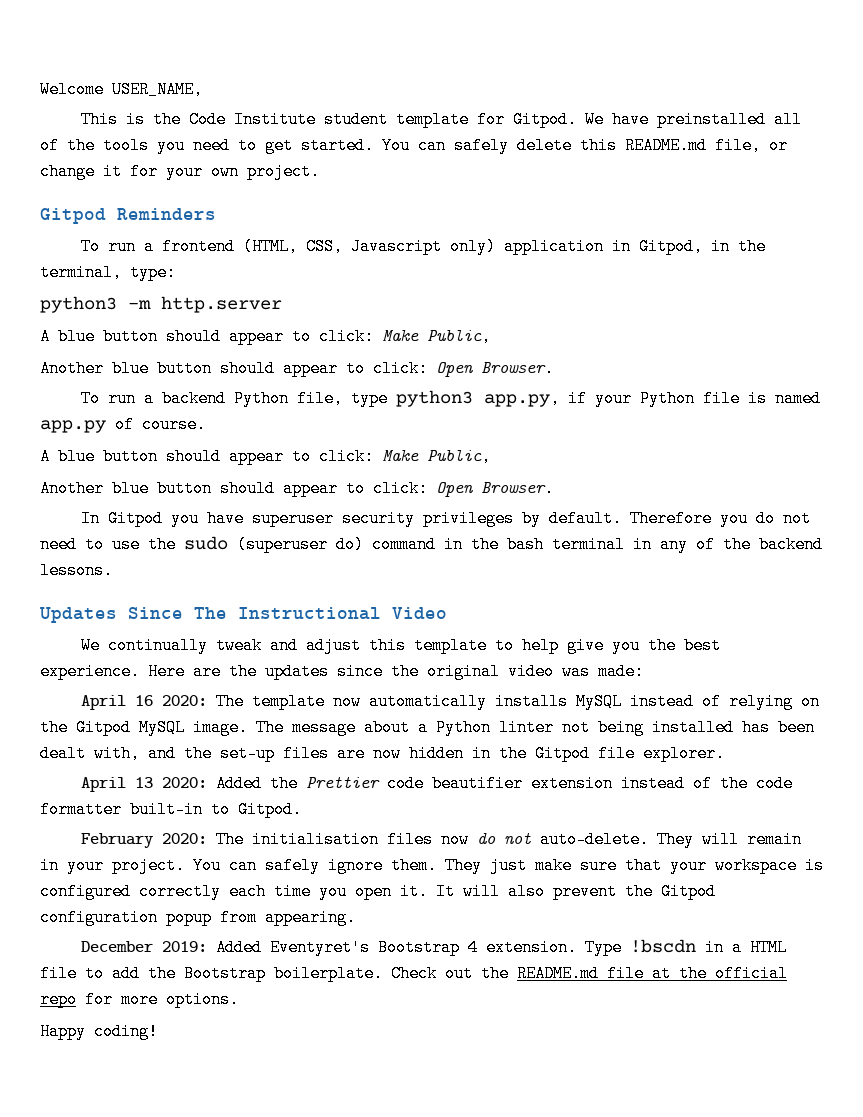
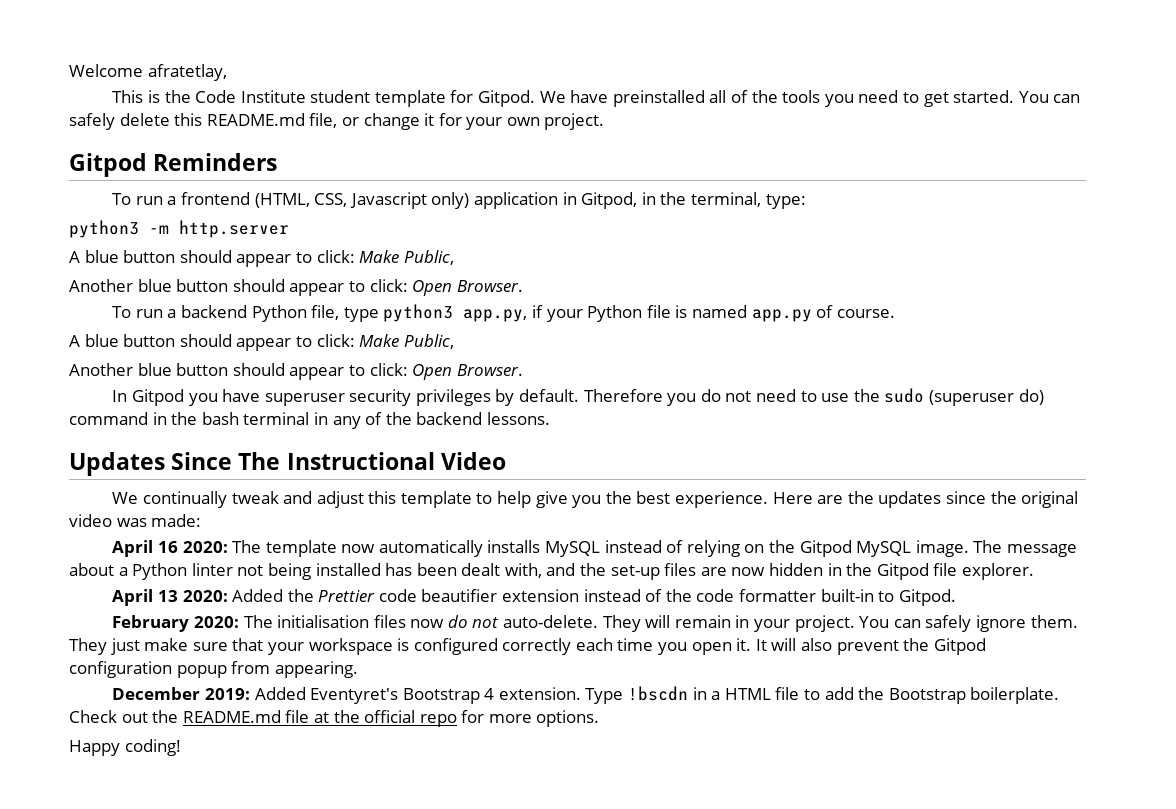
- Welcome USER_NAME,
+ Welcome afratetlay,

